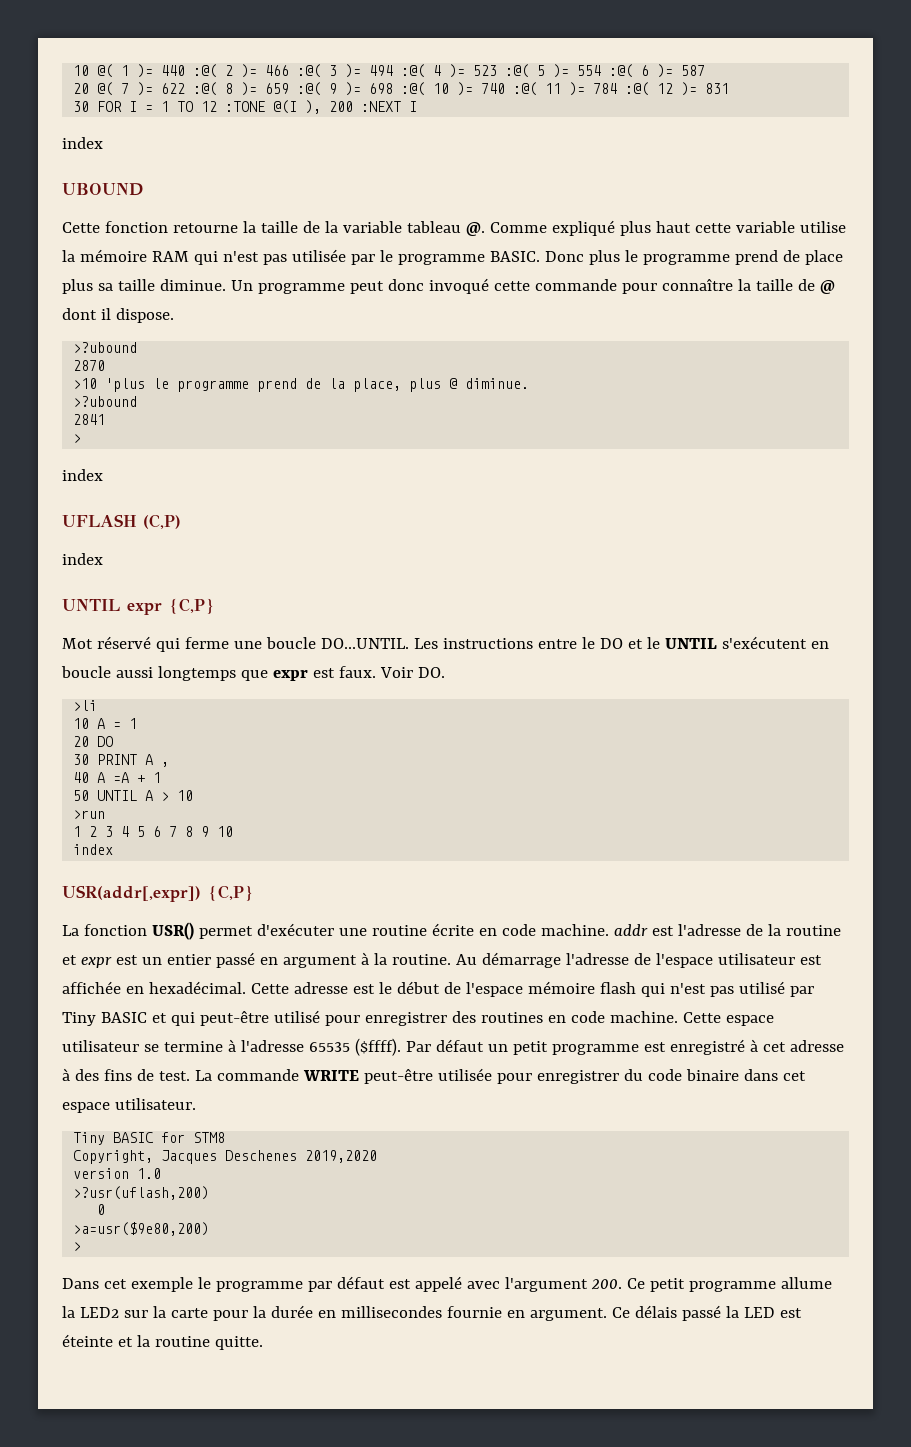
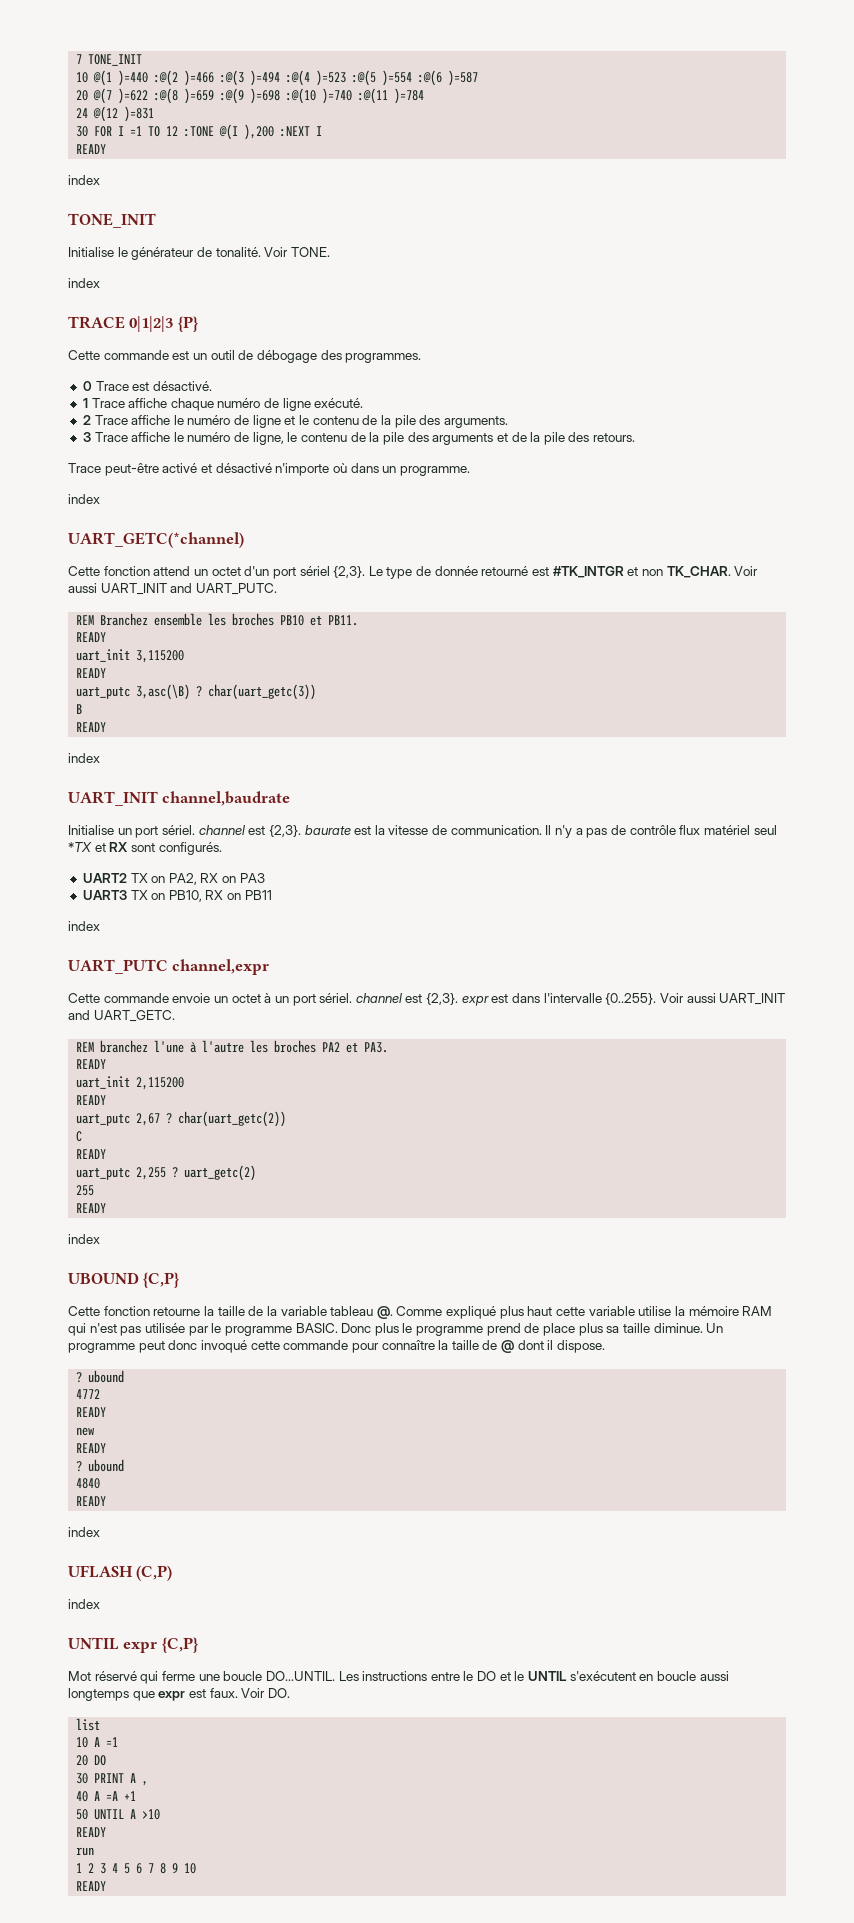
- 10 @( 1 )= 440 :@( 2 )= 466 :@( 3 )= 494 :@( 4 )= 523 :@( 5 )= 554 :@( 6 )= 587
- 20 @( 7 )= 622 :@( 8 )= 659 :@( 9 )= 698 :@( 10 )= 740 :@( 11 )= 784 :@( 12 )= 831
+ 7 TONE_INIT
+ 10 @(1 )=440 :@(2 )=466 :@(3 )=494 :@(4 )=523 :@(5 )=554 :@(6 )=587
+ 20 @(7 )=622 :@(8 )=659 :@(9 )=698 :@(10 )=740 :@(11 )=784
+ 24 @(12 )=831
- 30 FOR I = 1 TO 12 :TONE @(I ), 200 :NEXT I
+ 30 FOR I =1 TO 12 :TONE @(I ),200 :NEXT I
+ READY
+ index
+ TONE_INIT
+ Initialise le générateur de tonalité. Voir TONE.
+ index
+ TRACE 0|1|2|3 {P}
+ Cette commande est un outil de débogage des programmes.
+ 0 Trace est désactivé.
+ 1 Trace affiche chaque numéro de ligne exécuté.
+ 2 Trace affiche le numéro de ligne et le contenu de la pile des arguments.
+ 3 Trace affiche le numéro de ligne, le contenu de la pile des arguments et de la pile des retours.
+ Trace peut-être activé et désactivé n'importe où dans un programme.
+ index
+ UART_GETC(*channel)
+ Cette fonction attend un octet d'un port sériel {2,3}. Le type de donnée retourné est #TK_INTGR et non TK_CHAR. Voir aussi UART_INIT and UART_PUTC.
+ REM Branchez ensemble les broches PB10 et PB11.
+ READY
+ uart_init 3,115200
+ READY
+ uart_putc 3,asc(\B) ? char(uart_getc(3))
+ B
+ READY
+ index
+ UART_INIT channel,baudrate
+ Initialise un port sériel. channel est {2,3}. baurate est la vitesse de communication. Il n'y a pas de contrôle flux matériel seul *TX et RX sont configurés.
+ UART2 TX on PA2, RX on PA3
+ UART3 TX on PB10, RX on PB11
+ index
+ UART_PUTC channel,expr
+ Cette commande envoie un octet à un port sériel. channel est {2,3}. expr est dans l'intervalle {0..255}. Voir aussi UART_INIT and UART_GETC.
+ REM branchez l'une à l'autre les broches PA2 et PA3.
+ READY
+ uart_init 2,115200
+ READY
+ uart_putc 2,67 ? char(uart_getc(2))
+ C
+ READY
+ uart_putc 2,255 ? uart_getc(2)
+ 255
+ READY
- UBOUND
+ UBOUND {C,P}
  Un programme peut donc invoqué cette commande pour connaître la taille de @ dont il dispose.
- >?ubound
- 2870
- >10 'plus le programme prend de la place, plus @ diminue.
- >?ubound
- 2841
- >
+ ? ubound
+ 4772
+ READY
+ new
+ READY
+ ? ubound
+ 4840
+ READY
- >li
+ list
- 10 A = 1
+ 10 A =1
- 40 A =A + 1
+ 40 A =A +1
- 50 UNTIL A > 10
- >run
+ 50 UNTIL A >10
+ READY
+ run
  1 2 3 4 5 6 7 8 9 10
- index
- USR(addr[,expr]) {C,P}
- La fonction USR() permet d'exécuter une routine écrite en code machine. addr est l'adresse de la routine et expr est un entier passé en argument à la routine. Au démarrage l'adresse de l'espace utilisateur est affichée en hexadécimal. Cette adresse est le début de l'espace mémoire flash qui n'est pas utilisé par Tiny BASIC et qui peut-être utilisé pour enregistrer des routines en code machine. Cette espace utilisateur se termine à l'adresse 65535 ($ffff). Par défaut un petit programme est enregistré à cet adresse à des fins de test. La commande WRITE peut-être utilisée pour enregistrer du code binaire dans cet espace utilisateur.
- Tiny BASIC for STM8
- Copyright, Jacques Deschenes 2019,2020
- version 1.0
- >?usr(uflash,200)
- 0
- >a=usr($9e80,200)
- >
- Dans cet exemple le programme par défaut est appelé avec l'argument 200. Ce petit programme allume la LED2 sur la carte pour la durée en millisecondes fournie en argument. Ce délais passé la LED est éteinte et la routine quitte.
+ READY

